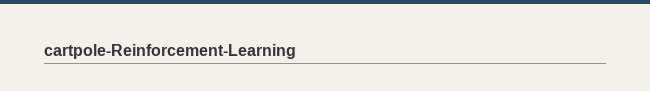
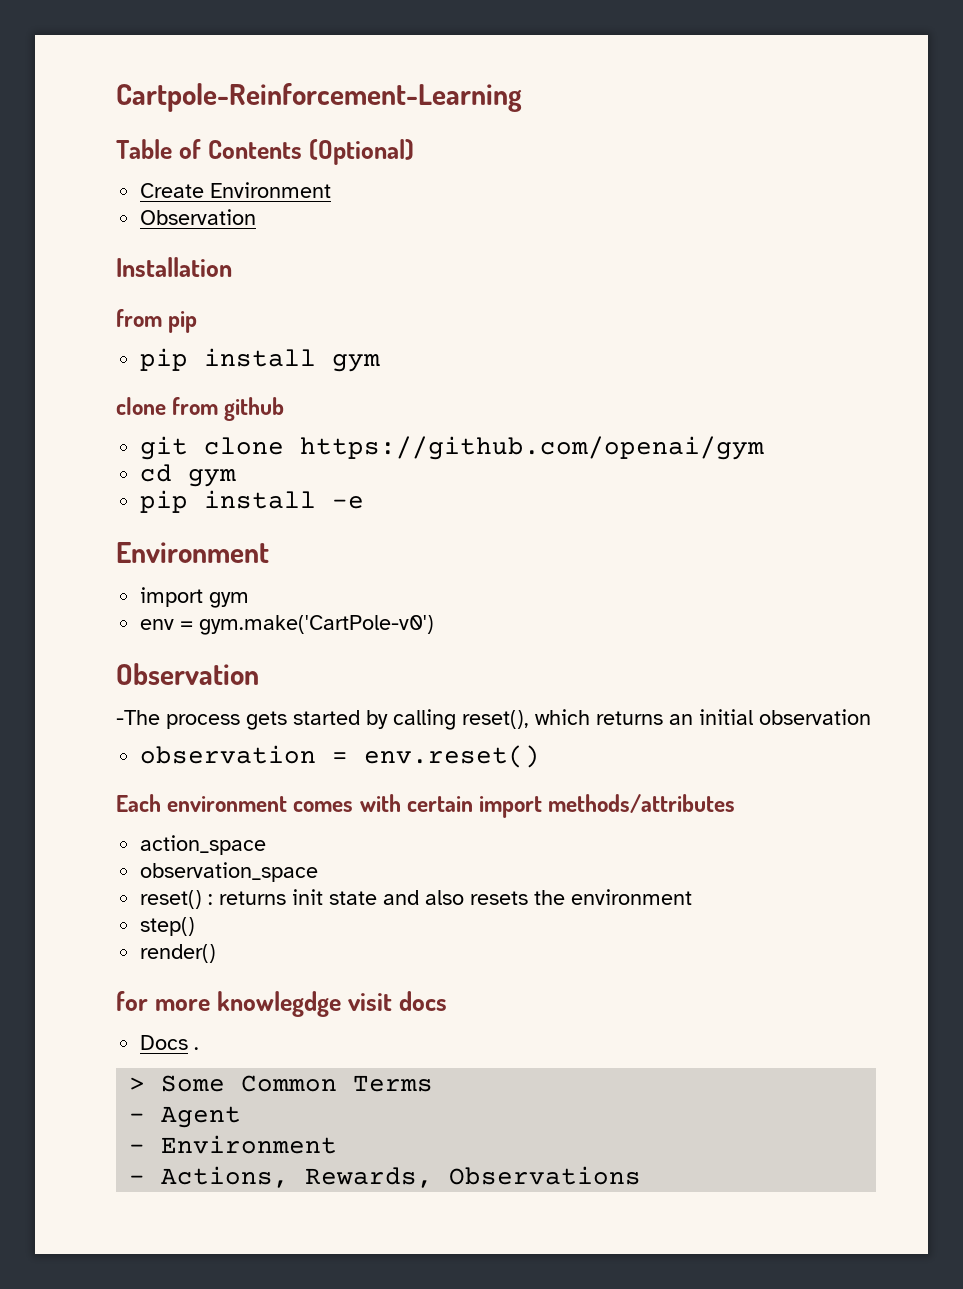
- cartpole-Reinforcement-Learning
+ Cartpole-Reinforcement-Learning
+ Table of Contents (Optional)
+ Create Environment
+ Observation
+ Installation
+ from pip
+ pip install gym
+ clone from github
+ git clone https://github.com/openai/gym
+ cd gym
+ pip install -e
+ Environment
+ import gym
+ env = gym.make('CartPole-v0')
+ Observation
+ -The process gets started by calling reset(), which returns an initial observation
+ observation = env.reset()
+ Each environment comes with certain import methods/attributes
+ action_space
+ observation_space
+ reset() : returns init state and also resets the environment
+ step()
+ render()
+ for more knowlegdge visit docs
+ Docs .
+ > Some Common Terms
+ - Agent
+ - Environment
+ - Actions, Rewards, Observations

